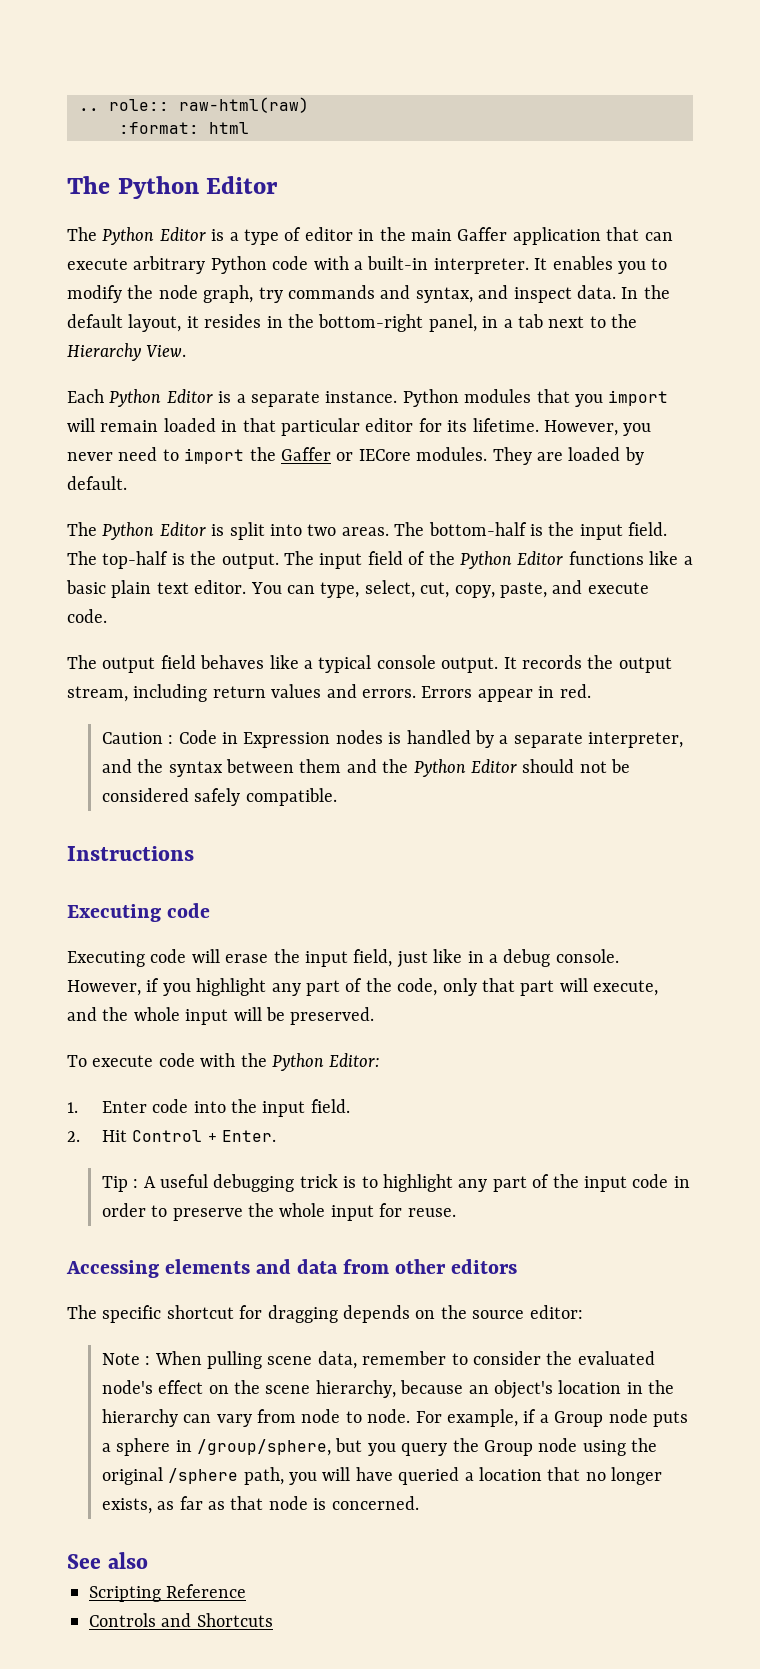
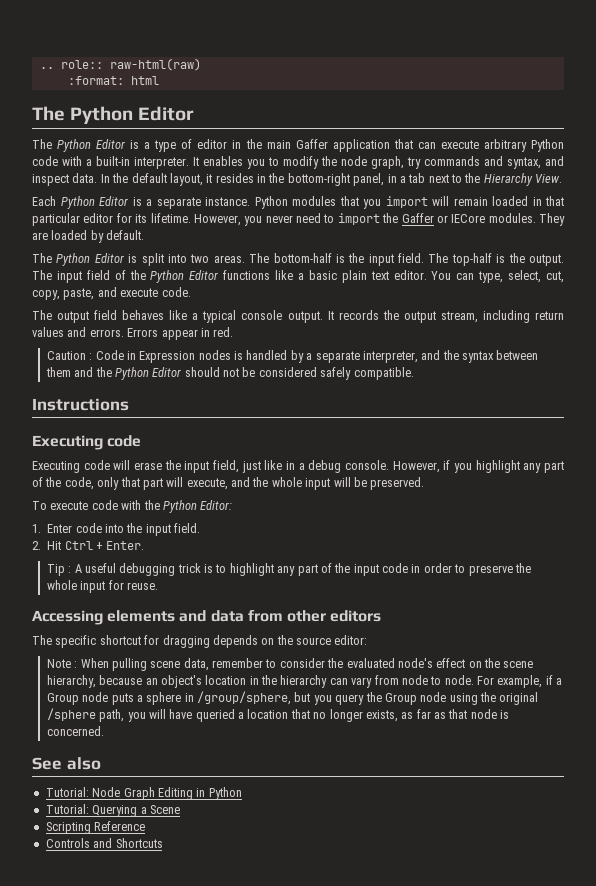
- 2. Hit Control + Enter.
+ 2. Hit Ctrl + Enter.
+ Tutorial: Node Graph Editing in Python
+ Tutorial: Querying a Scene

